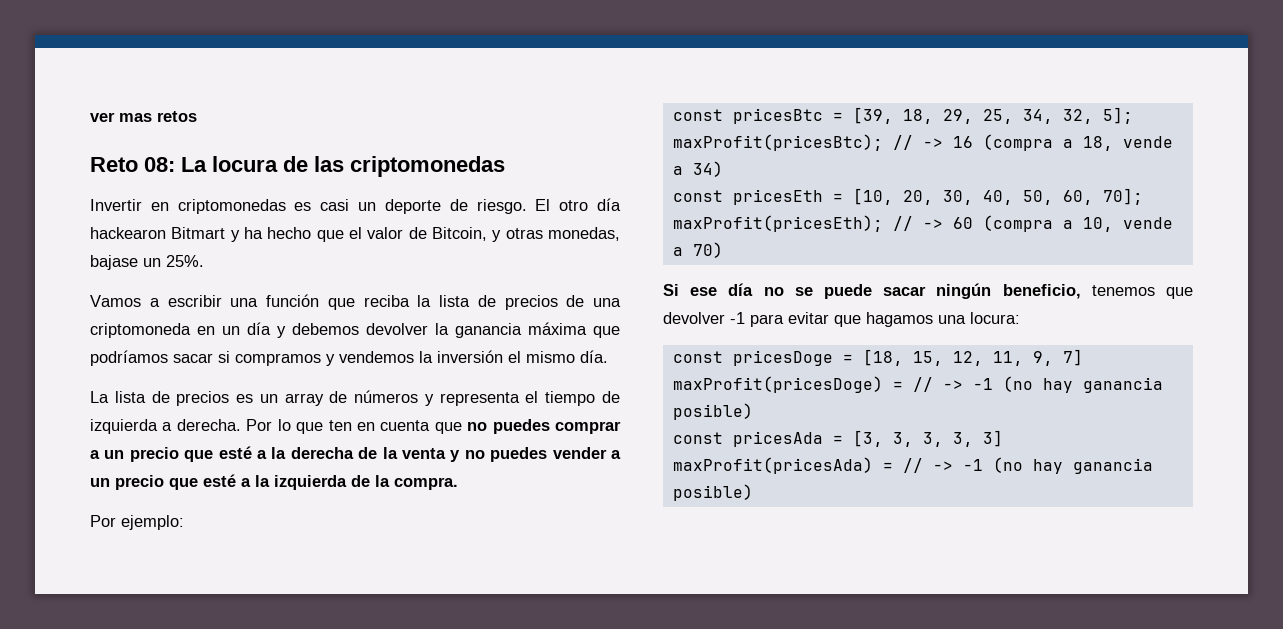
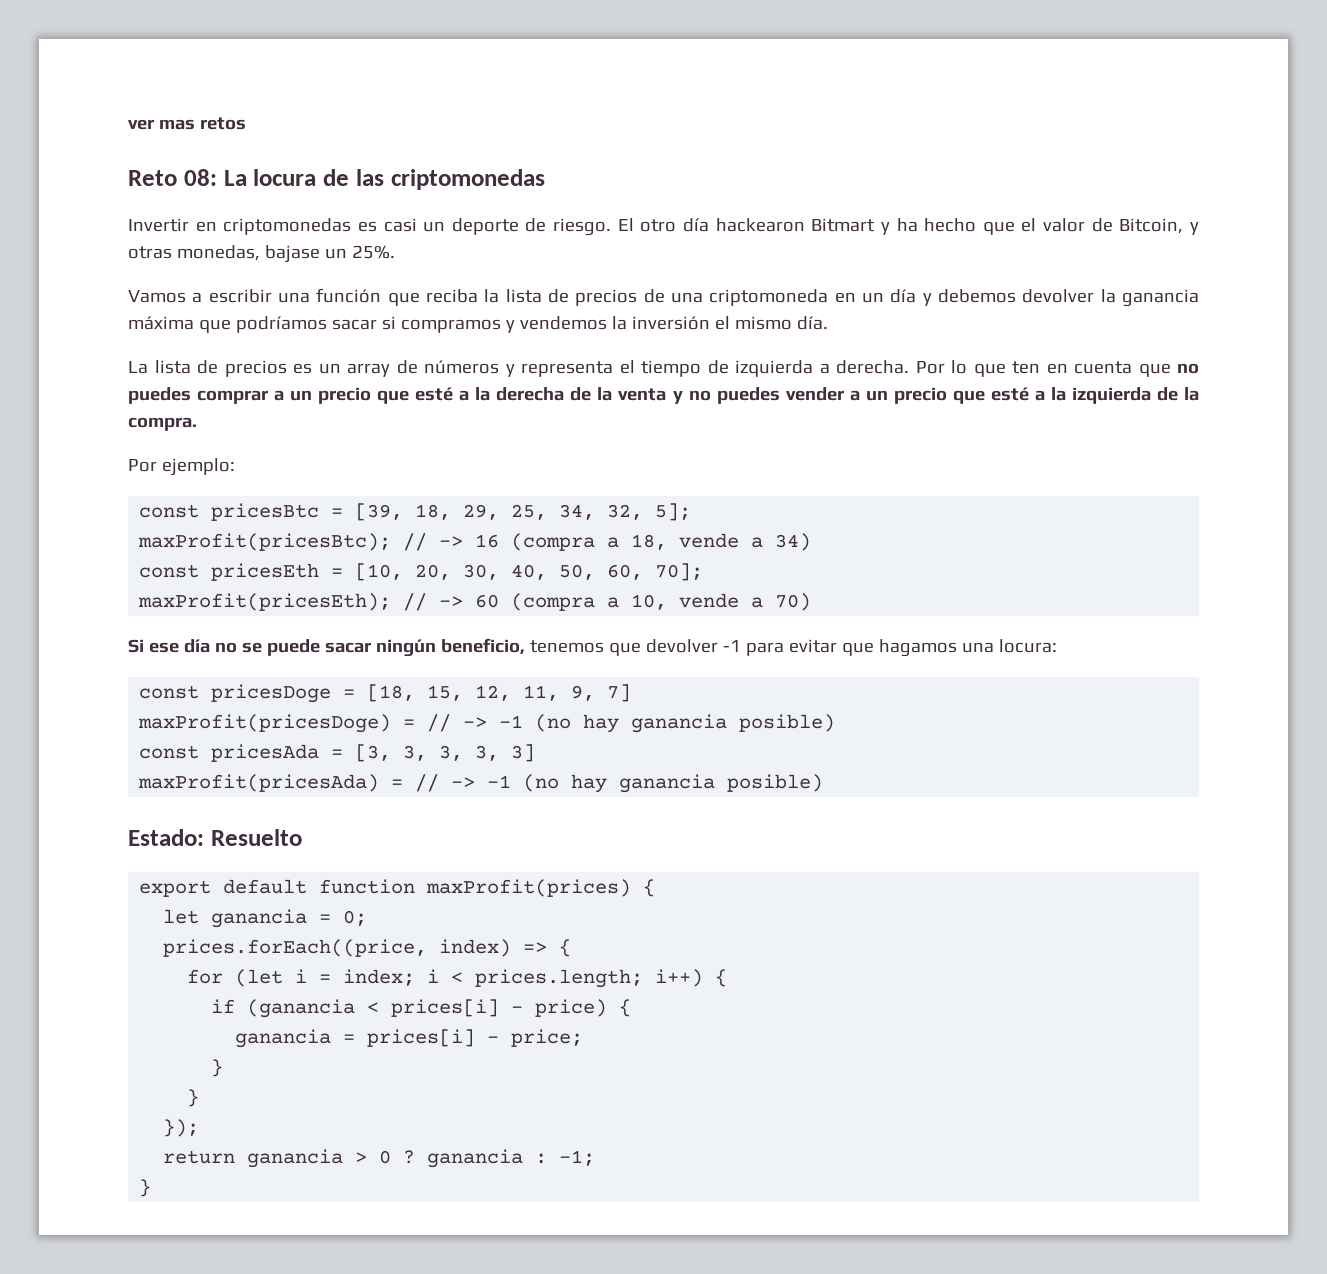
+ Estado: Resuelto
+ export default function maxProfit(prices) {
+ let ganancia = 0;
+ prices.forEach((price, index) => {
+ for (let i = index; i < prices.length; i++) {
+ if (ganancia < prices[i] - price) {
+ ganancia = prices[i] - price;
+ }
+ }
+ });
+ return ganancia > 0 ? ganancia : -1;
+ }

